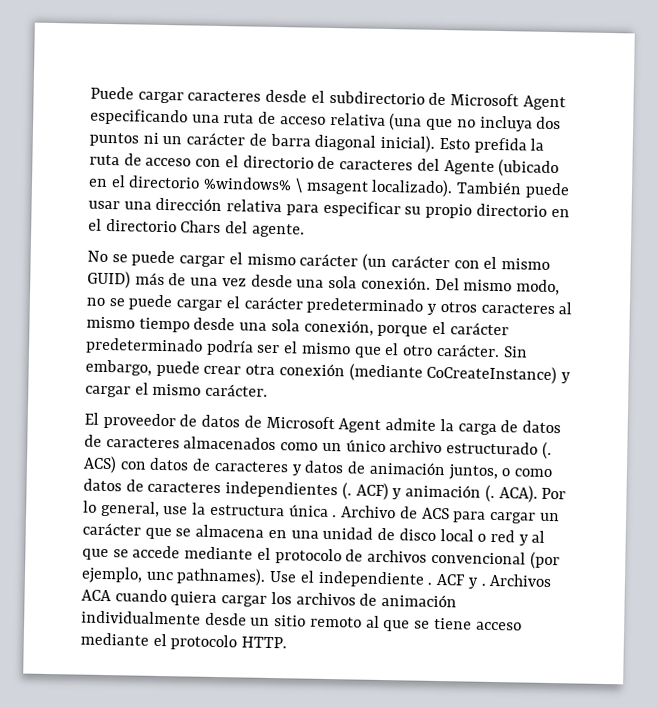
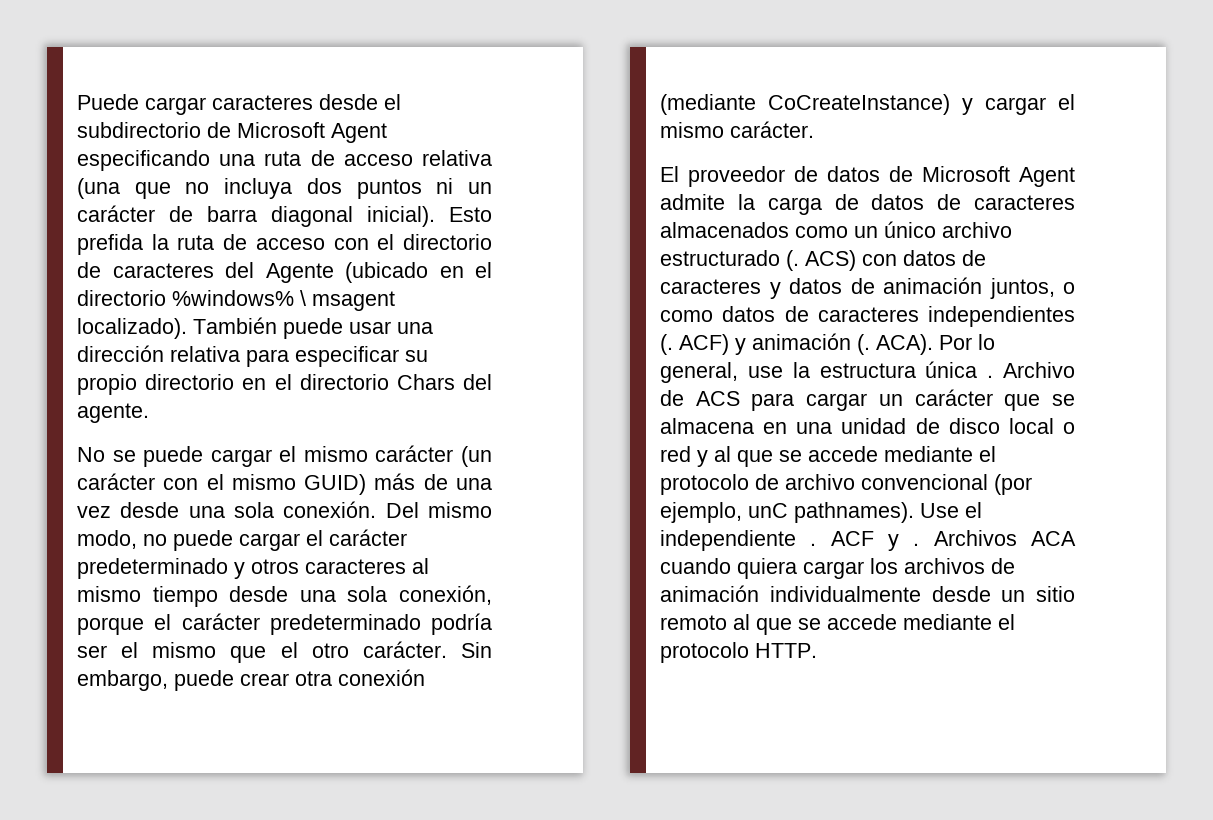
- Del mismo modo, no se puede cargar el carácter predeterminado y otros caracteres al mismo tiempo desde una sola conexión, porque el carácter predeterminado podría ser el mismo que el otro carácter.
+ Del mismo modo, no puede cargar el carácter predeterminado y otros caracteres al mismo tiempo desde una sola conexión, porque el carácter predeterminado podría ser el mismo que el otro carácter.
- Archivo de ACS para cargar un carácter que se almacena en una unidad de disco local o red y al que se accede mediante el protocolo de archivos convencional (por ejemplo, unc pathnames).
+ Archivo de ACS para cargar un carácter que se almacena en una unidad de disco local o red y al que se accede mediante el protocolo de archivo convencional (por ejemplo, unC pathnames).
- Archivos ACA cuando quiera cargar los archivos de animación individualmente desde un sitio remoto al que se tiene acceso mediante el protocolo HTTP.
+ Archivos ACA cuando quiera cargar los archivos de animación individualmente desde un sitio remoto al que se accede mediante el protocolo HTTP.

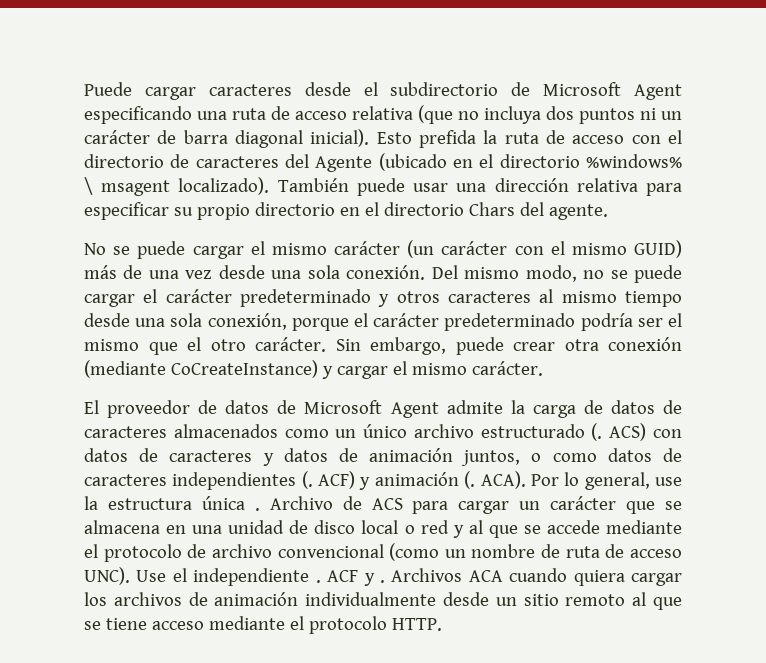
- Puede cargar caracteres desde el subdirectorio de Microsoft Agent especificando una ruta de acceso relativa (una que no incluya dos puntos ni un carácter de barra diagonal inicial).
+ Puede cargar caracteres desde el subdirectorio de Microsoft Agent especificando una ruta de acceso relativa (que no incluya dos puntos ni un carácter de barra diagonal inicial).
- Del mismo modo, no puede cargar el carácter predeterminado y otros caracteres al mismo tiempo desde una sola conexión, porque el carácter predeterminado podría ser el mismo que el otro carácter.
+ Del mismo modo, no se puede cargar el carácter predeterminado y otros caracteres al mismo tiempo desde una sola conexión, porque el carácter predeterminado podría ser el mismo que el otro carácter.
- Archivo de ACS para cargar un carácter que se almacena en una unidad de disco local o red y al que se accede mediante el protocolo de archivo convencional (por ejemplo, unC pathnames).
+ Archivo de ACS para cargar un carácter que se almacena en una unidad de disco local o red y al que se accede mediante el protocolo de archivo convencional (como un nombre de ruta de acceso UNC).
- Archivos ACA cuando quiera cargar los archivos de animación individualmente desde un sitio remoto al que se accede mediante el protocolo HTTP.
+ Archivos ACA cuando quiera cargar los archivos de animación individualmente desde un sitio remoto al que se tiene acceso mediante el protocolo HTTP.

